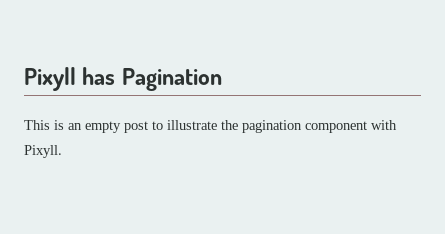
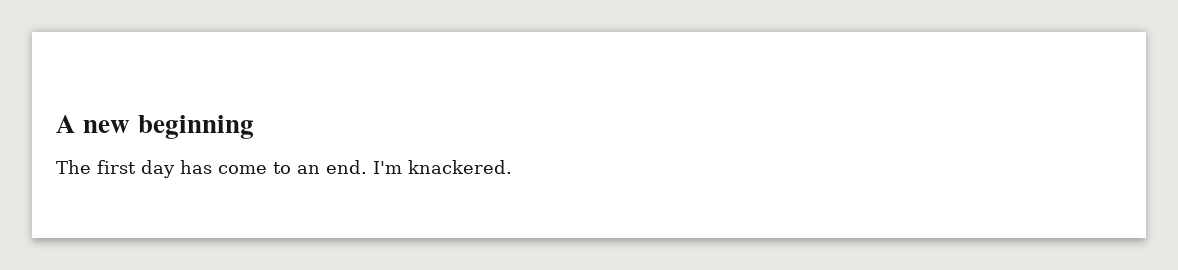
- Pixyll has Pagination
- This is an empty post to illustrate the pagination component with Pixyll.
+ A new beginning
+ The first day has come to an end. I'm knackered.

